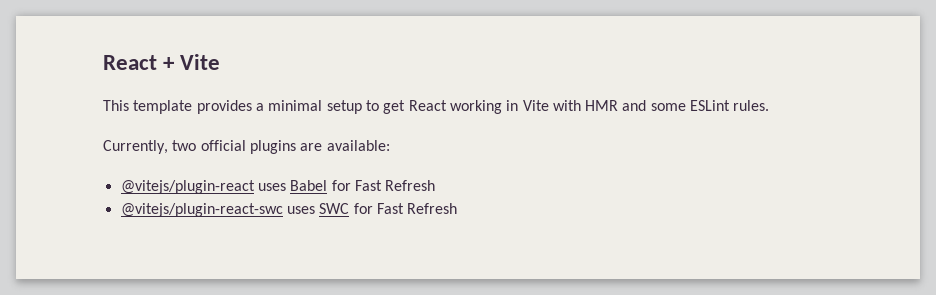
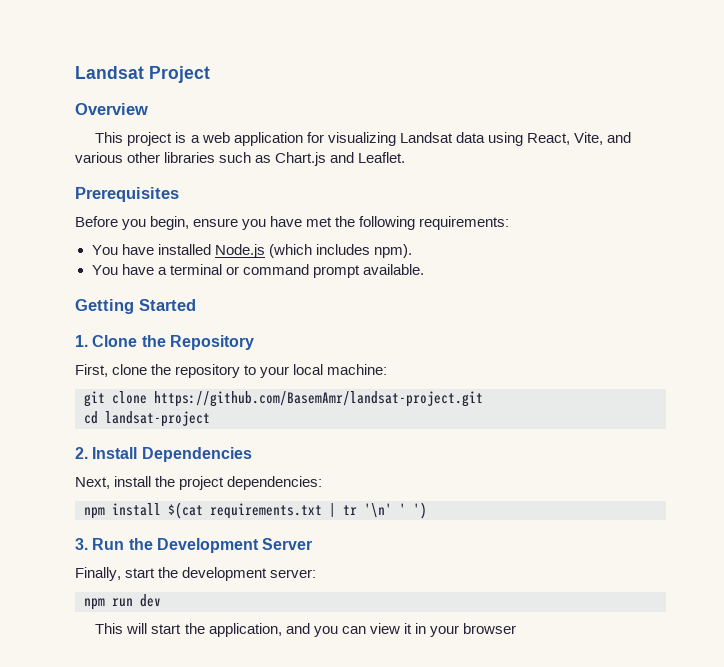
- React + Vite
- This template provides a minimal setup to get React working in Vite with HMR and some ESLint rules.
- Currently, two official plugins are available:
- @vitejs/plugin-react uses Babel for Fast Refresh
- @vitejs/plugin-react-swc uses SWC for Fast Refresh
+ Landsat Project
+ Overview
+ This project is a web application for visualizing Landsat data using React, Vite, and various other libraries such as Chart.js and Leaflet.
+ Prerequisites
+ Before you begin, ensure you have met the following requirements:
+ You have installed Node.js (which includes npm).
+ You have a terminal or command prompt available.
+ Getting Started
+ 1. Clone the Repository
+ First, clone the repository to your local machine:
+ git clone https://github.com/BasemAmr/landsat-project.git
+ cd landsat-project
+ 2. Install Dependencies
+ Next, install the project dependencies:
+ npm install $(cat requirements.txt | tr '\n' ' ')
+ 3. Run the Development Server
+ Finally, start the development server:
+ npm run dev
+ This will start the application, and you can view it in your browser

